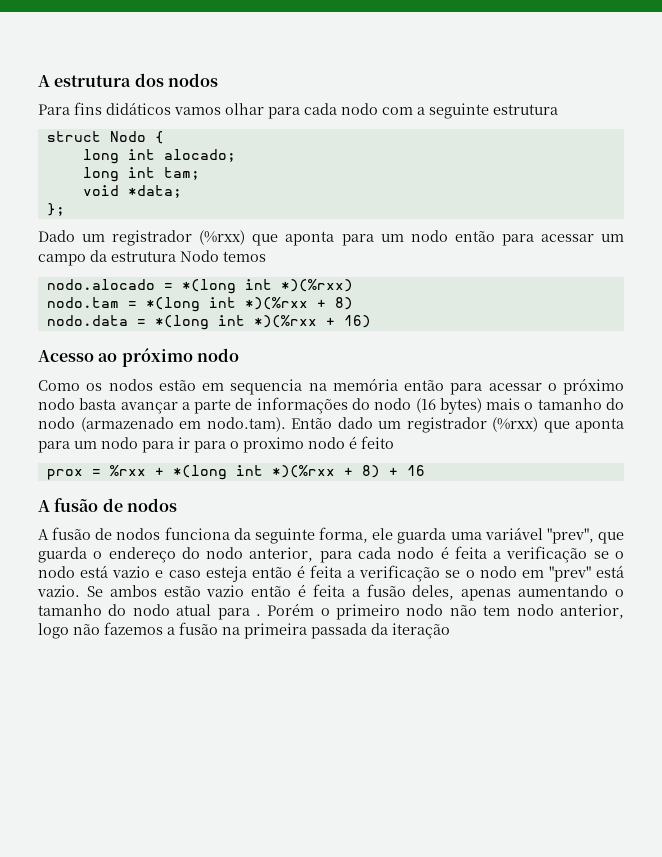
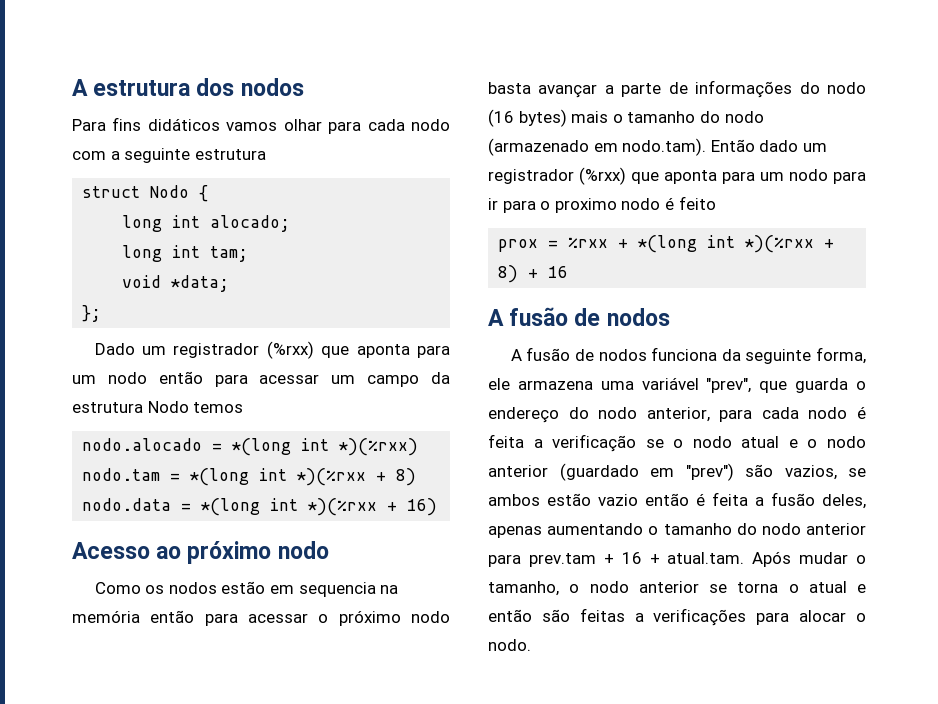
- A fusão de nodos funciona da seguinte forma, ele guarda uma variável "prev", que guarda o endereço do nodo anterior, para cada nodo é feita a verificação se o nodo está vazio e caso esteja então é feita a verificação se o nodo em "prev" está vazio. Se ambos estão vazio então é feita a fusão deles, apenas aumentando o tamanho do nodo atual para . Porém o primeiro nodo não tem nodo anterior, logo não fazemos a fusão na primeira passada da iteração
+ A fusão de nodos funciona da seguinte forma, ele armazena uma variável "prev", que guarda o endereço do nodo anterior, para cada nodo é feita a verificação se o nodo atual e o nodo anterior (guardado em "prev") são vazios, se ambos estão vazio então é feita a fusão deles, apenas aumentando o tamanho do nodo anterior para prev.tam + 16 + atual.tam. Após mudar o tamanho, o nodo anterior se torna o atual e então são feitas a verificações para alocar o nodo.

